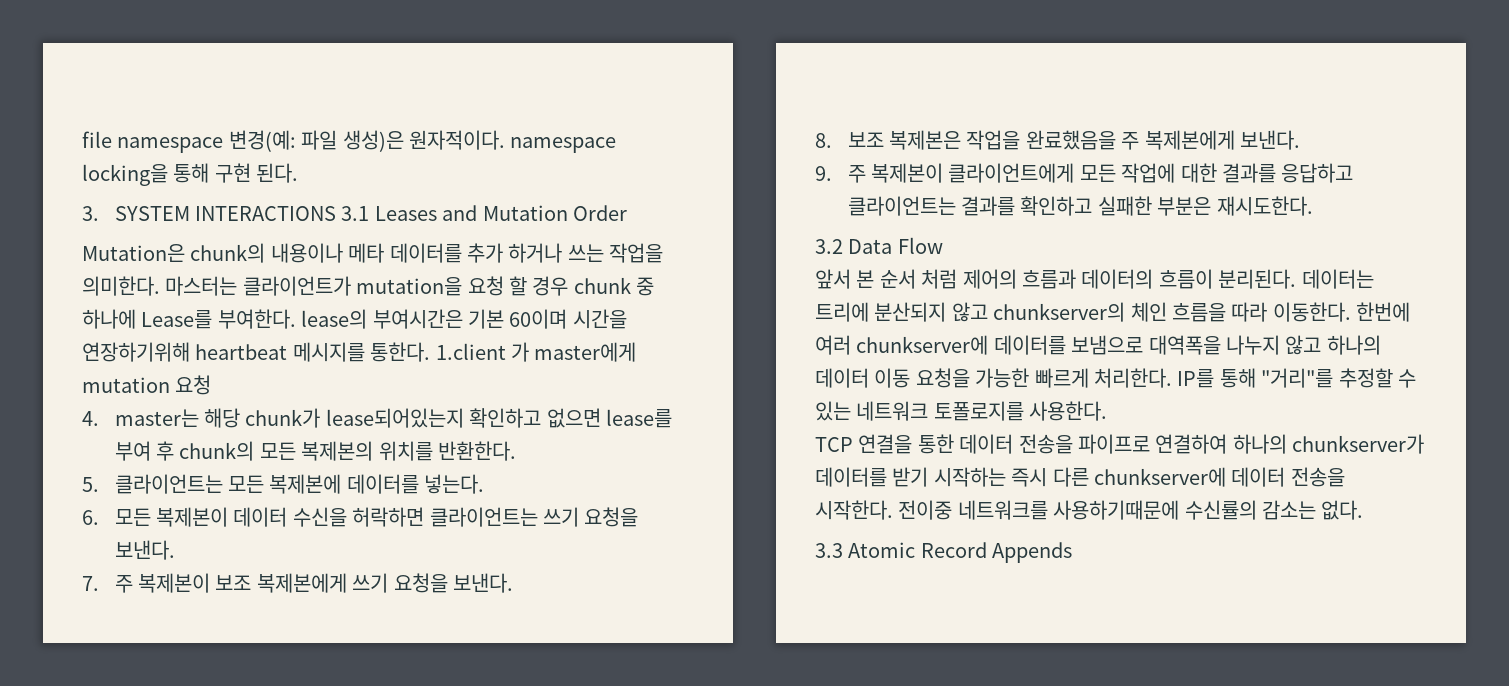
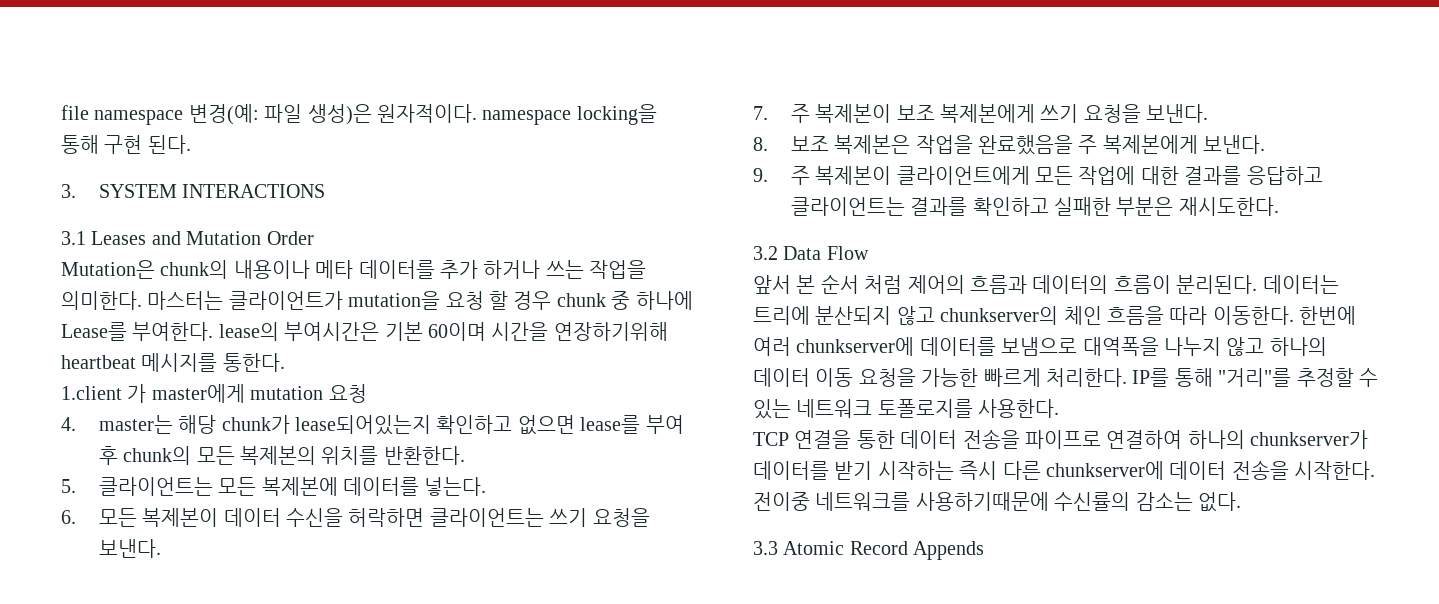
- 3. SYSTEM INTERACTIONS 3.1 Leases and Mutation Order
+ 3. SYSTEM INTERACTIONS
+ 3.1 Leases and Mutation Order
- 마스터는 클라이언트가 mutation을 요청 할 경우 chunk 중 하나에 Lease를 부여한다. lease의 부여시간은 기본 60이며 시간을 연장하기위해 heartbeat 메시지를 통한다. 1.client 가 master에게 mutation 요청
+ 마스터는 클라이언트가 mutation을 요청 할 경우 chunk 중 하나에 Lease를 부여한다. lease의 부여시간은 기본 60이며 시간을 연장하기위해 heartbeat 메시지를 통한다.
+ 1.client 가 master에게 mutation 요청

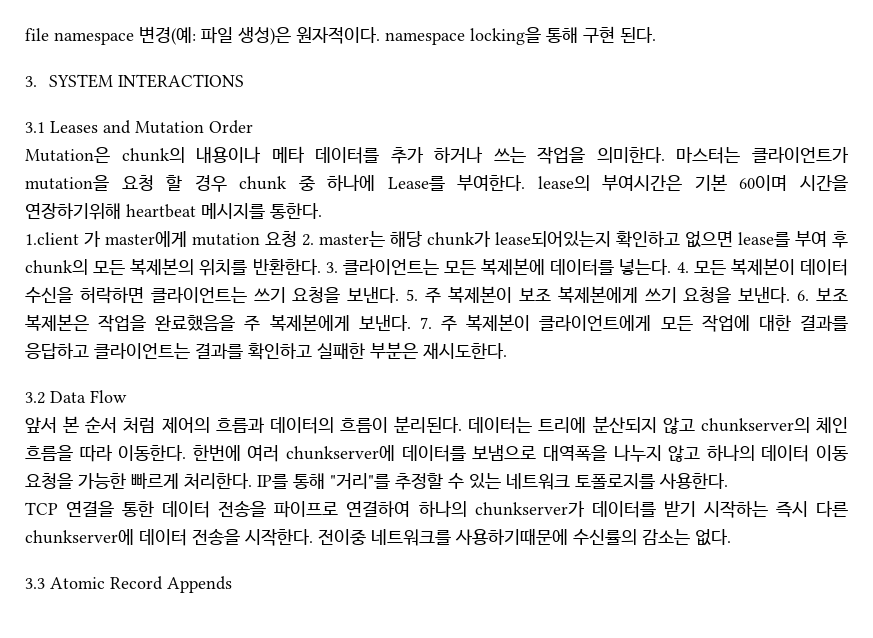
- 1.client 가 master에게 mutation 요청
- 4. master는 해당 chunk가 lease되어있는지 확인하고 없으면 lease를 부여 후 chunk의 모든 복제본의 위치를 반환한다.
- 5. 클라이언트는 모든 복제본에 데이터를 넣는다.
- 6. 모든 복제본이 데이터 수신을 허락하면 클라이언트는 쓰기 요청을 보낸다.
- 7. 주 복제본이 보조 복제본에게 쓰기 요청을 보낸다.
- 8. 보조 복제본은 작업을 완료했음을 주 복제본에게 보낸다.
- 9. 주 복제본이 클라이언트에게 모든 작업에 대한 결과를 응답하고 클라이언트는 결과를 확인하고 실패한 부분은 재시도한다.
+ 1.client 가 master에게 mutation 요청 2. master는 해당 chunk가 lease되어있는지 확인하고 없으면 lease를 부여 후 chunk의 모든 복제본의 위치를 반환한다. 3. 클라이언트는 모든 복제본에 데이터를 넣는다. 4. 모든 복제본이 데이터 수신을 허락하면 클라이언트는 쓰기 요청을 보낸다. 5. 주 복제본이 보조 복제본에게 쓰기 요청을 보낸다. 6. 보조 복제본은 작업을 완료했음을 주 복제본에게 보낸다. 7. 주 복제본이 클라이언트에게 모든 작업에 대한 결과를 응답하고 클라이언트는 결과를 확인하고 실패한 부분은 재시도한다.

